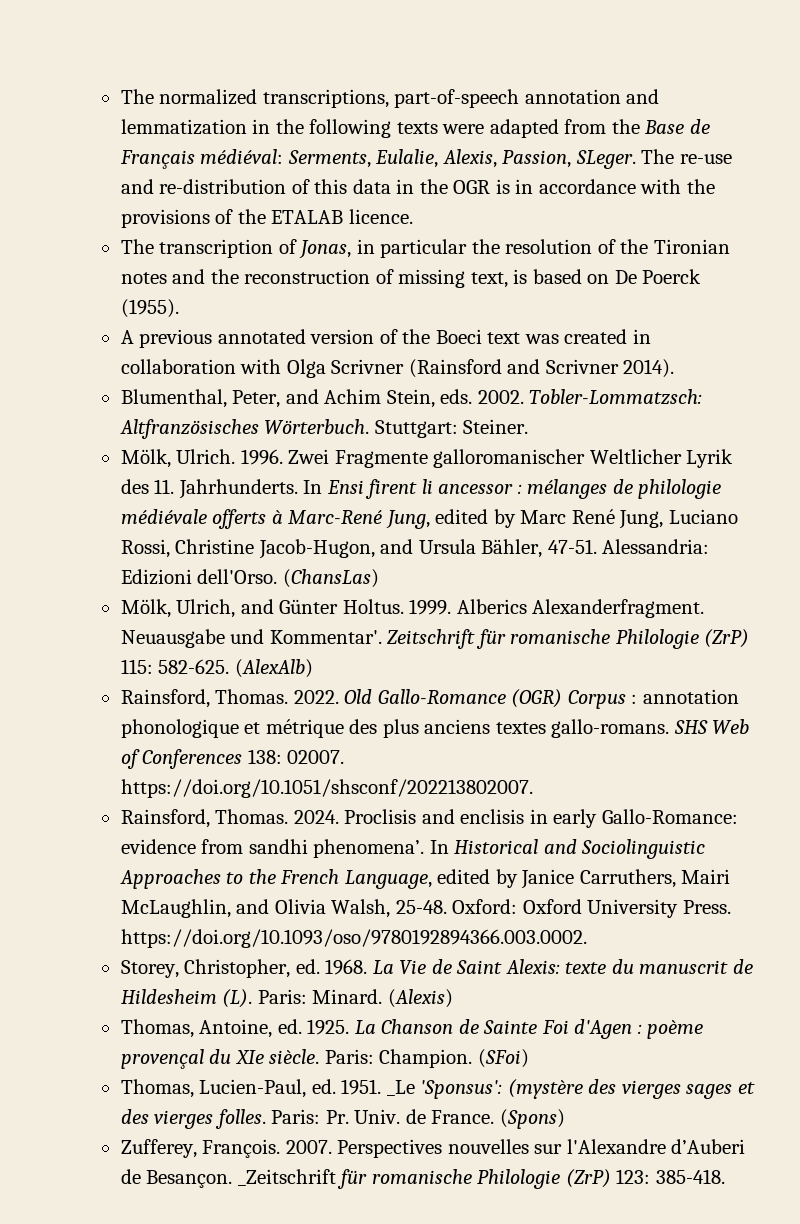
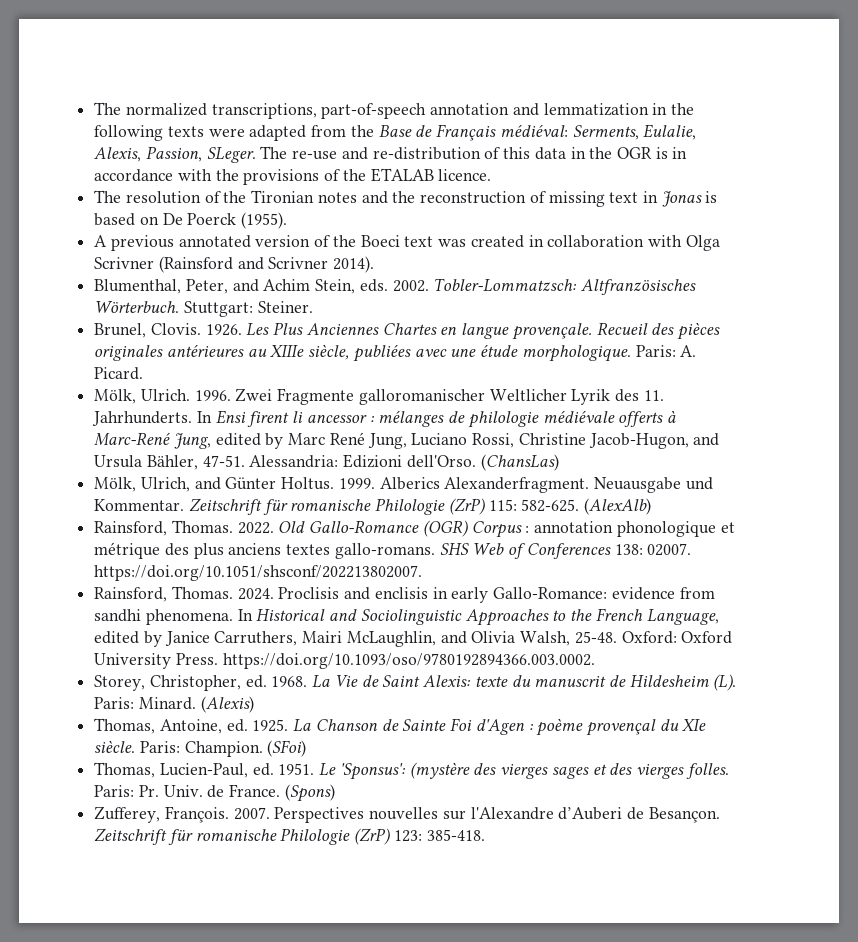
- The transcription of Jonas, in particular the resolution of the Tironian notes and the reconstruction of missing text, is based on De Poerck (1955).
+ The resolution of the Tironian notes and the reconstruction of missing text in Jonas is based on De Poerck (1955).
+ Brunel, Clovis. 1926. Les Plus Anciennes Chartes en langue provençale. Recueil des pièces originales antérieures au XIIIe siècle, publiées avec une étude morphologique. Paris: A. Picard.
- Neuausgabe und Kommentar'.
+ Neuausgabe und Kommentar.
- Proclisis and enclisis in early Gallo-Romance: evidence from sandhi phenomena’.
+ Proclisis and enclisis in early Gallo-Romance: evidence from sandhi phenomena.
- _Le 'Sponsus': (mystère des vierges sages et des vierges folles.
+ Le 'Sponsus': (mystère des vierges sages et des vierges folles.
- _Zeitschrift für romanische Philologie (ZrP) 123: 385-418.
+ Zeitschrift für romanische Philologie (ZrP) 123: 385-418.

